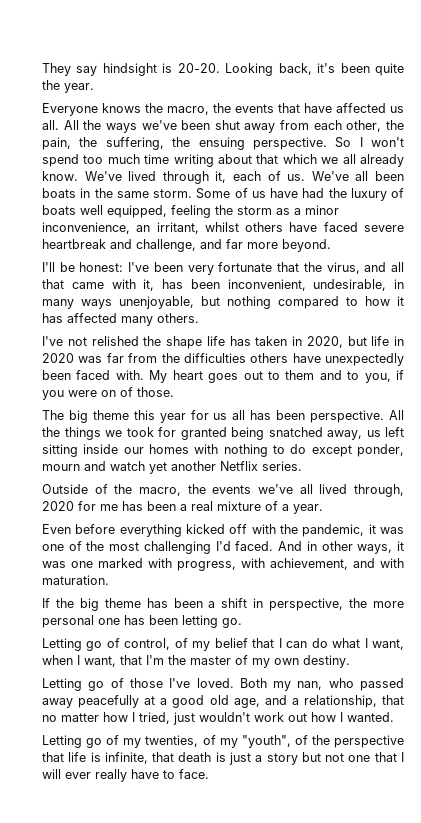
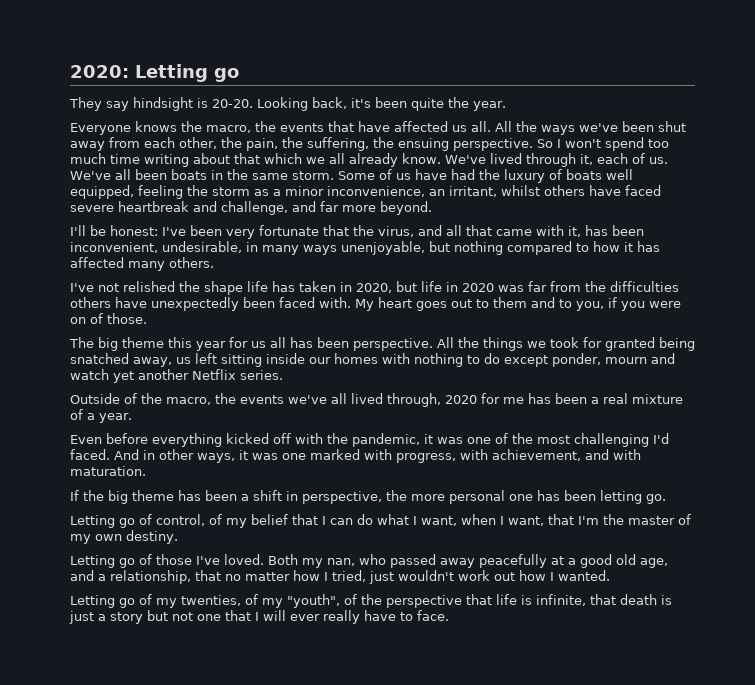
+ 2020: Letting go

